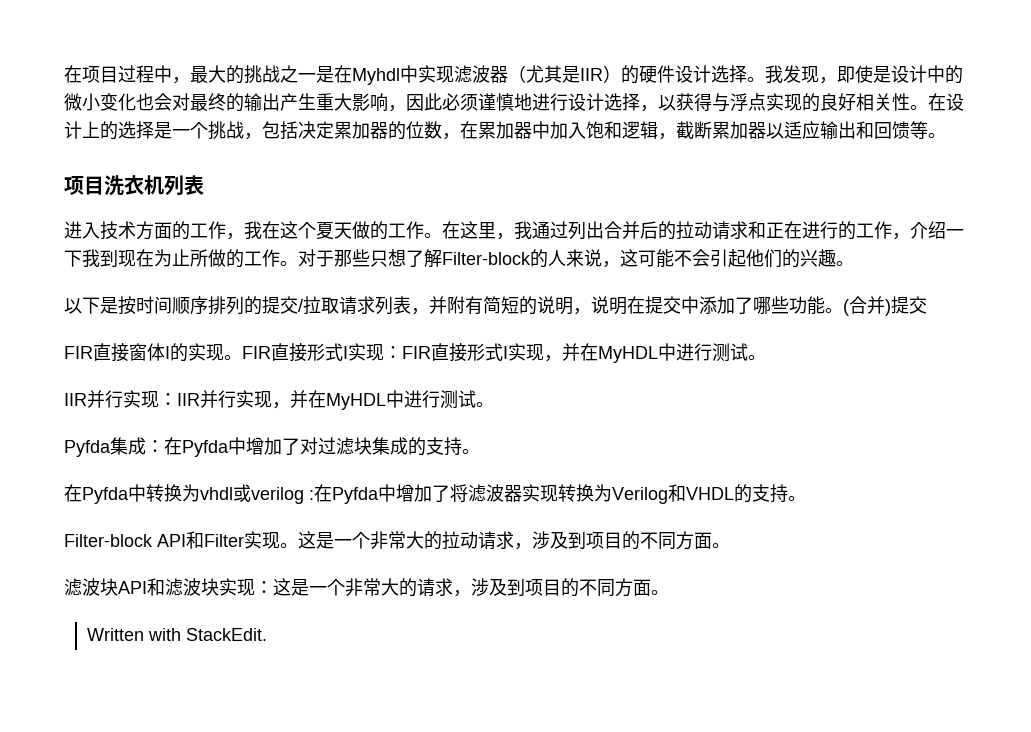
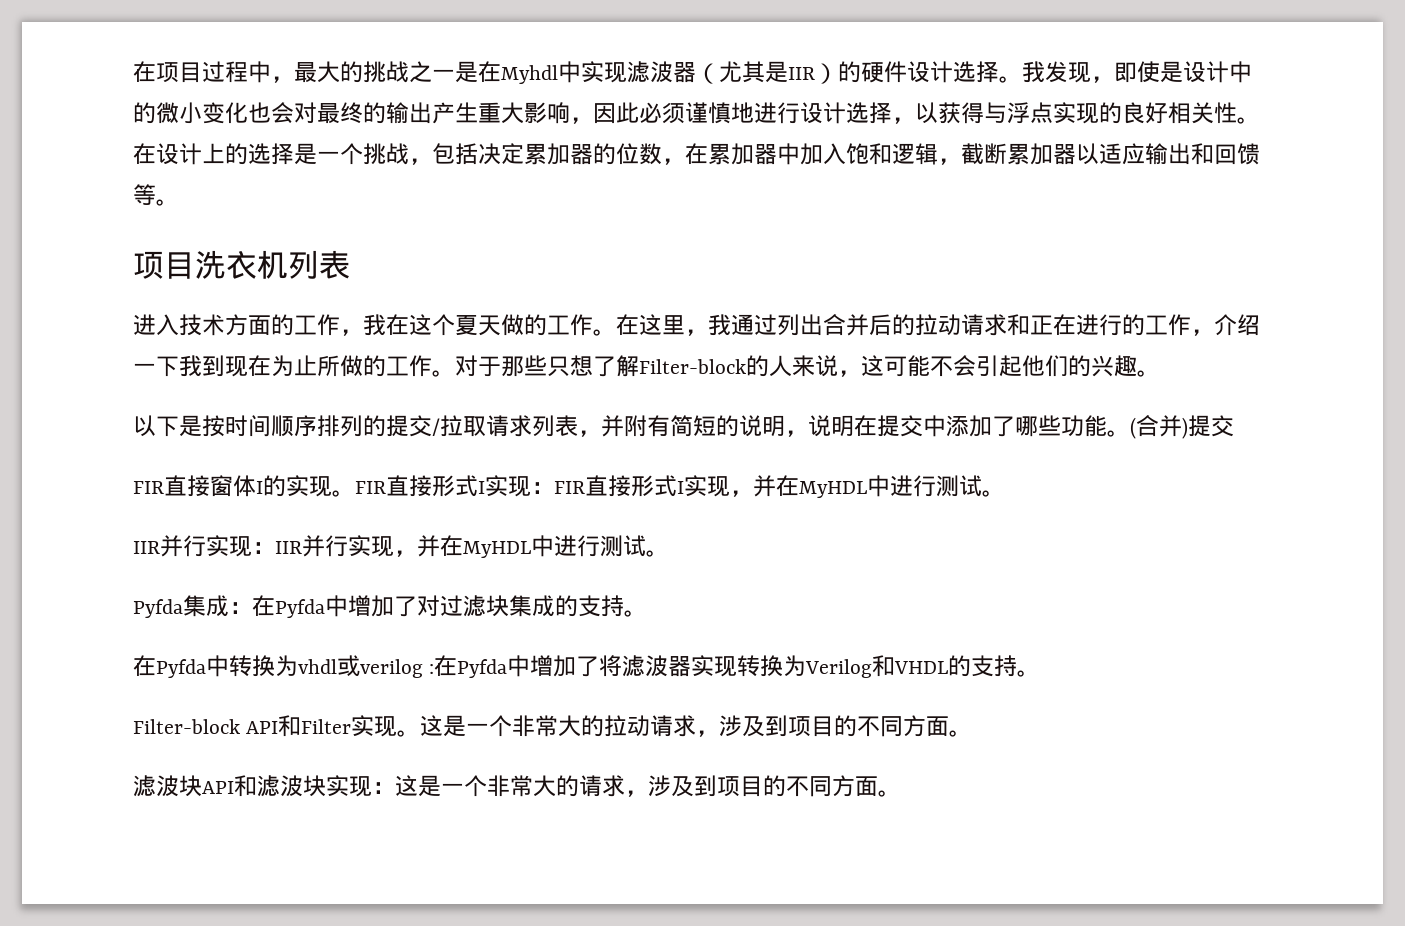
- Written with StackEdit.

